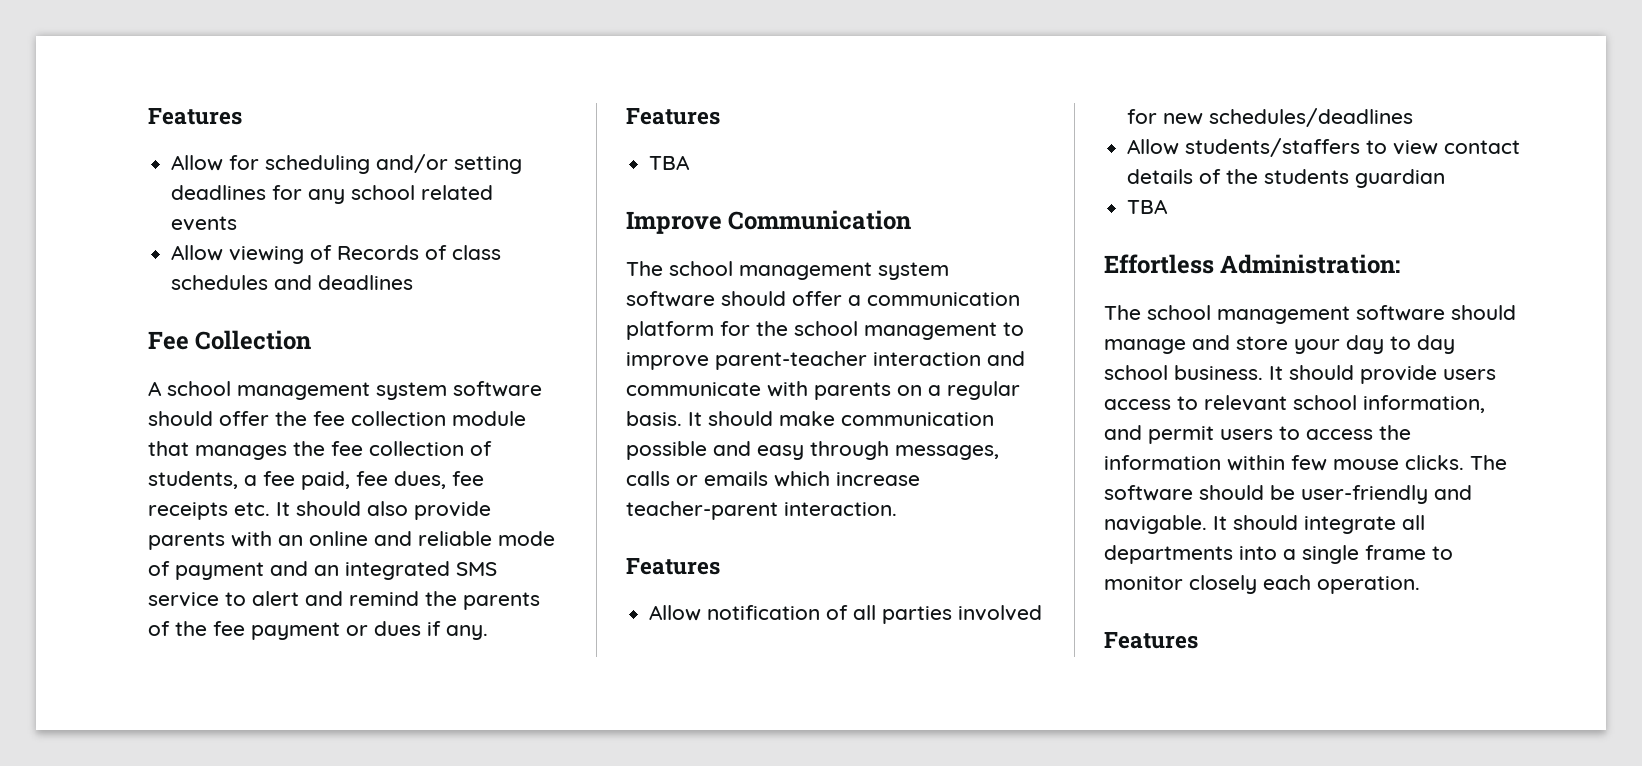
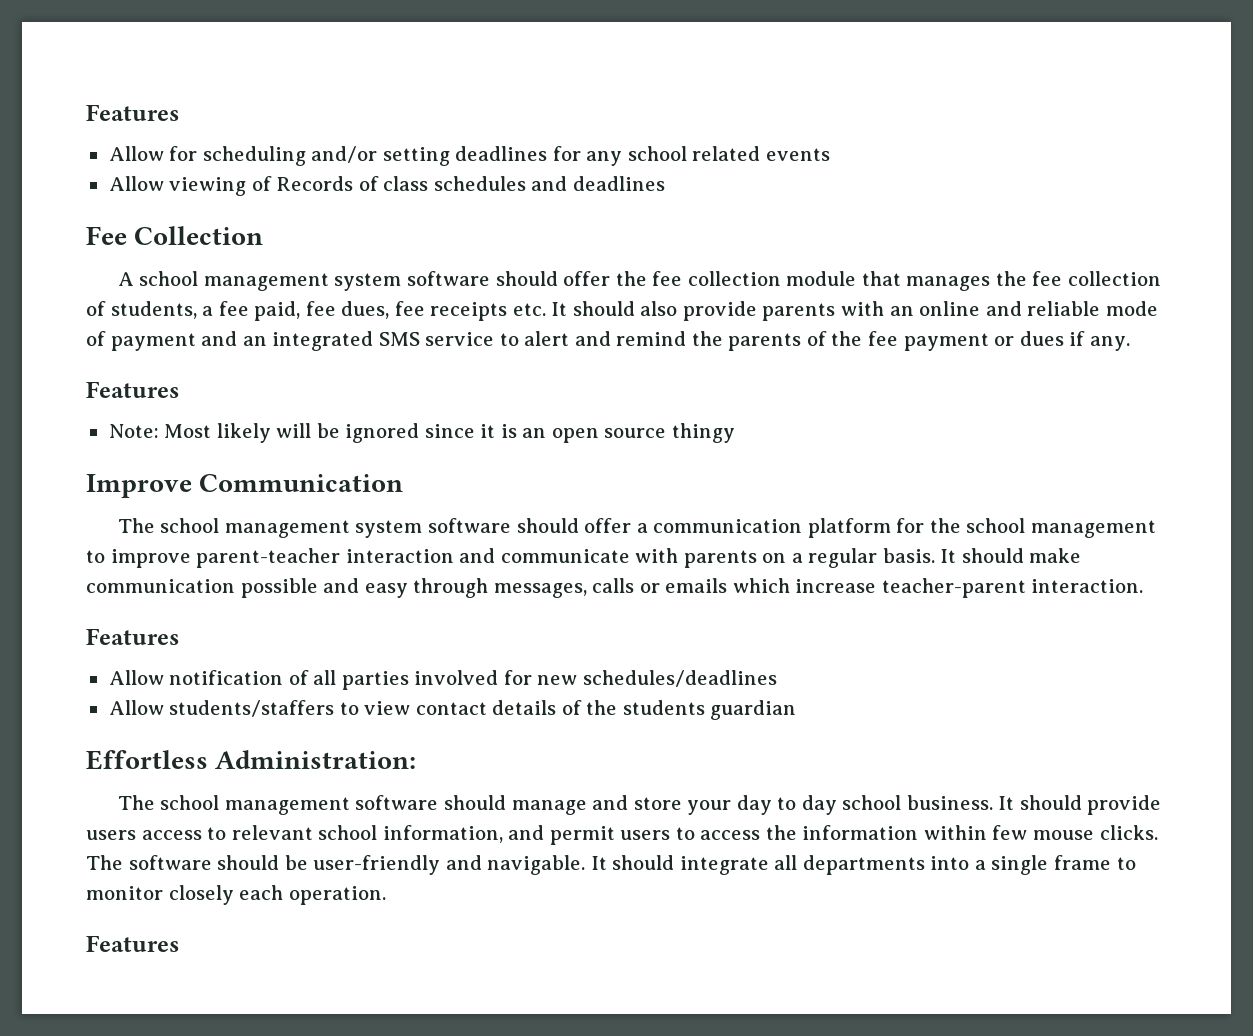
  A school management system software should offer the fee collection module that manages the fee collection of students, a fee paid, fee dues, fee receipts etc. It should also provide parents with an online and reliable mode of payment and an integrated SMS service to alert and remind the parents of the fee payment or dues if any.
  Features
- TBA
+ Note: Most likely will be ignored since it is an open source thingy
  Allow students/staffers to view contact details of the students guardian
- TBA

